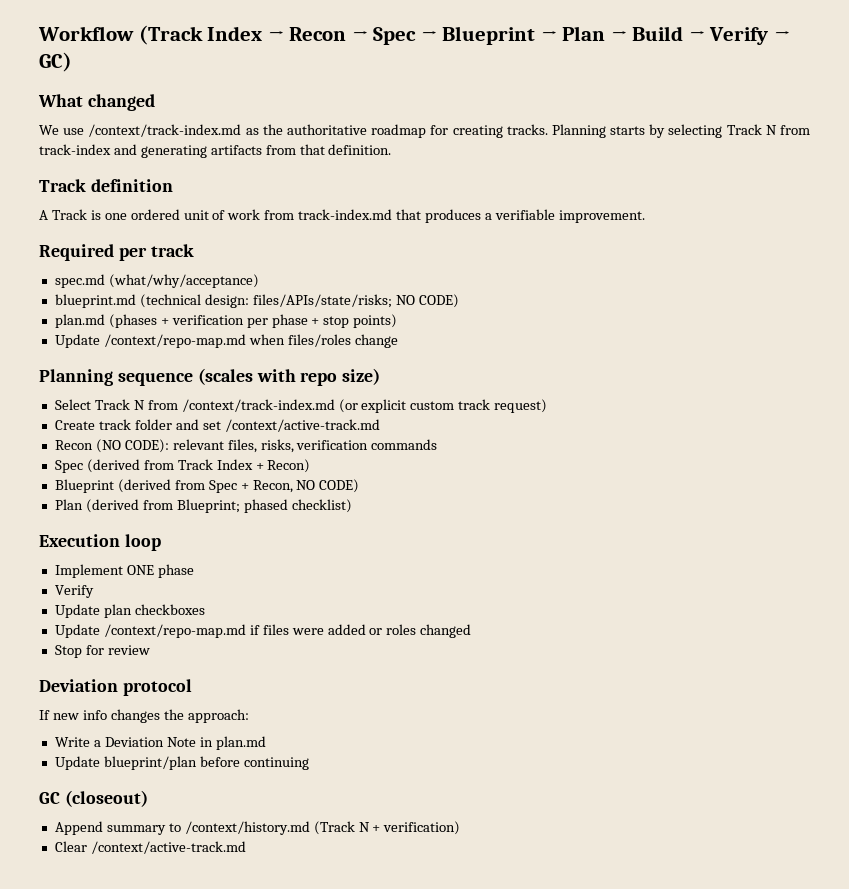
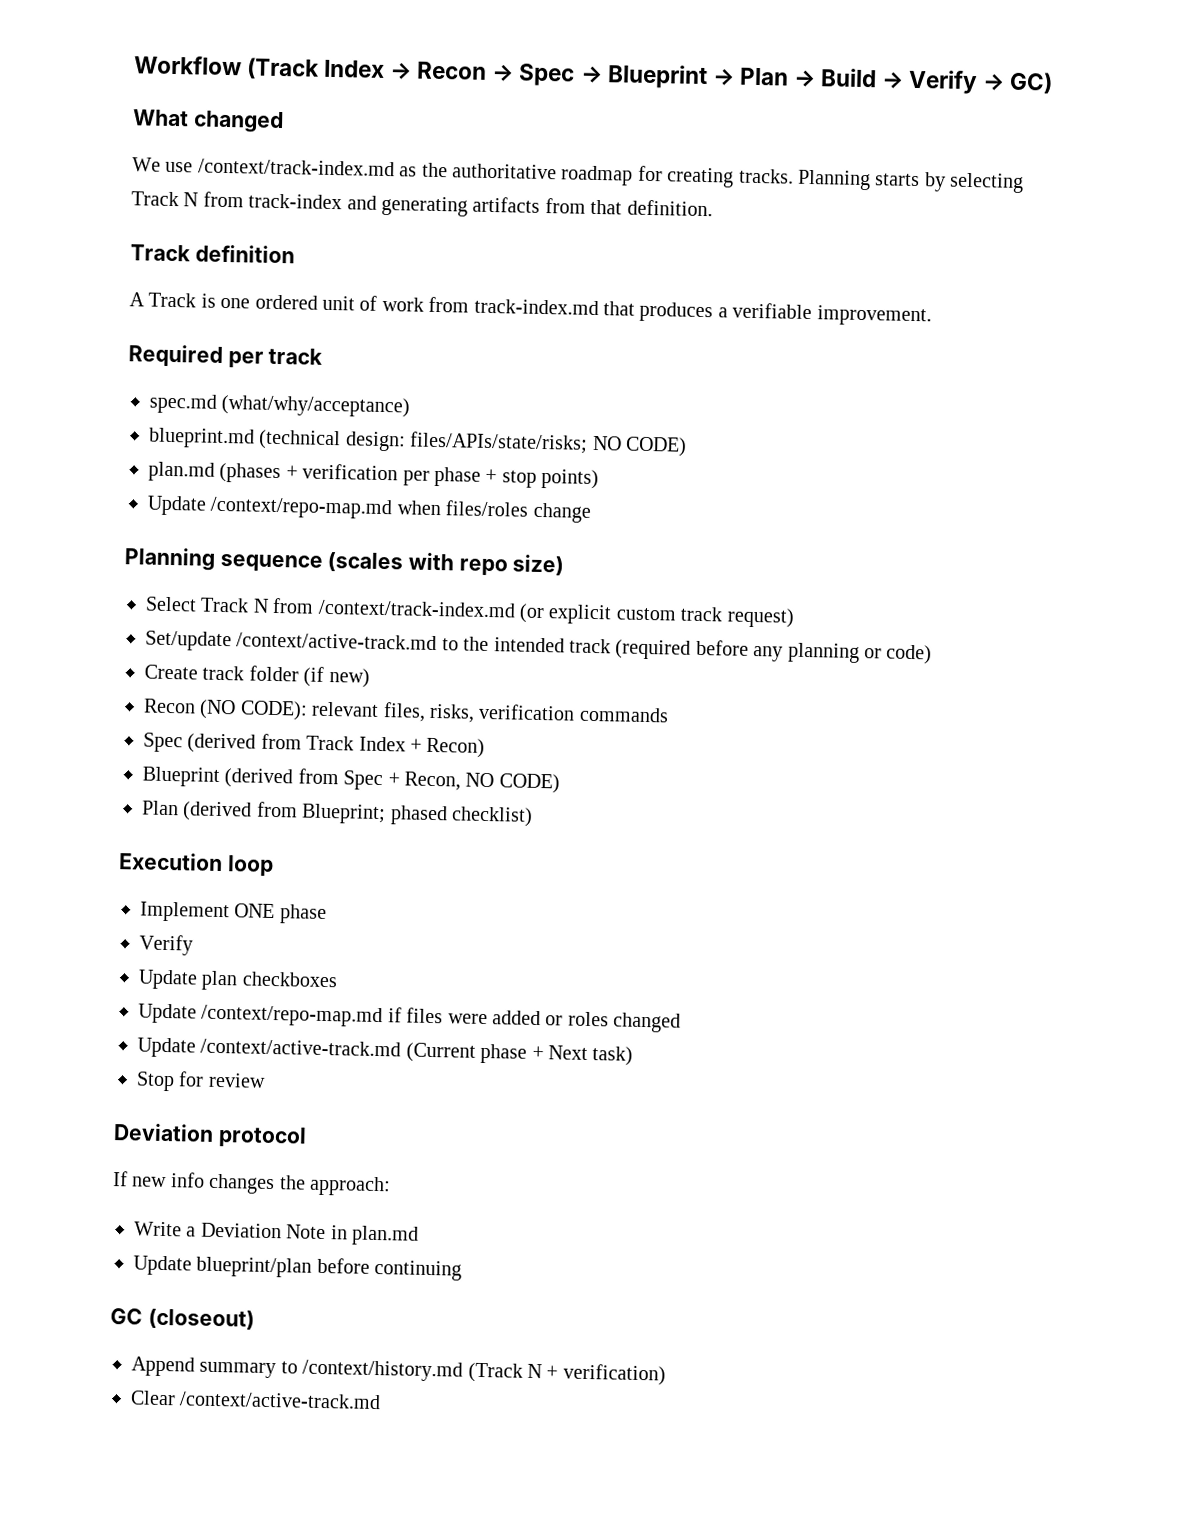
+ Set/update /context/active-track.md to the intended track (required before any planning or code)
- Create track folder and set /context/active-track.md
+ Create track folder (if new)
+ Update /context/active-track.md (Current phase + Next task)

